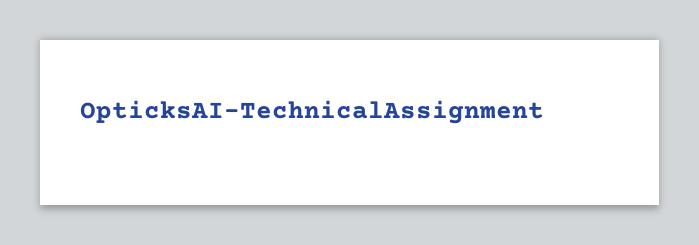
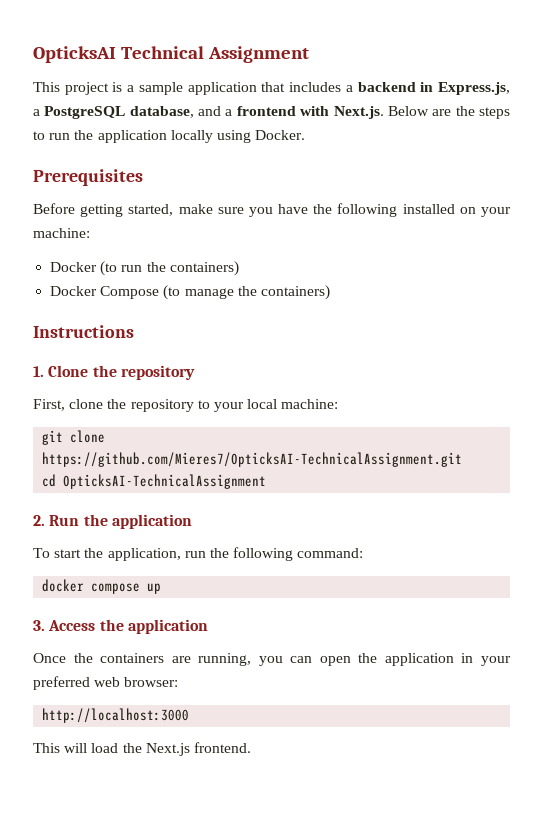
- OpticksAI-TechnicalAssignment
+ OpticksAI Technical Assignment
+ This project is a sample application that includes a backend in Express.js, a PostgreSQL database, and a frontend with Next.js. Below are the steps to run the application locally using Docker.
+ Prerequisites
+ Before getting started, make sure you have the following installed on your machine:
+ Docker (to run the containers)
+ Docker Compose (to manage the containers)
+ Instructions
+ 1. Clone the repository
+ First, clone the repository to your local machine:
+ git clone https://github.com/Mieres7/OpticksAI-TechnicalAssignment.git
+ cd OpticksAI-TechnicalAssignment
+ 2. Run the application
+ To start the application, run the following command:
+ docker compose up
+ 3. Access the application
+ Once the containers are running, you can open the application in your preferred web browser:
+ http://localhost:3000
+ This will load the Next.js frontend.

